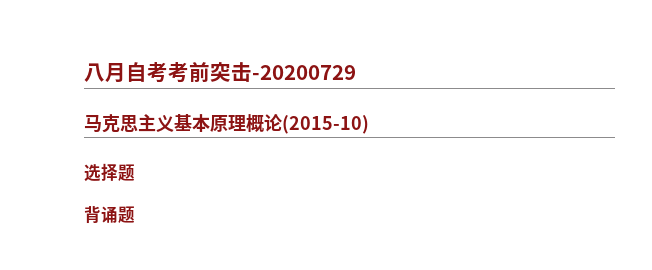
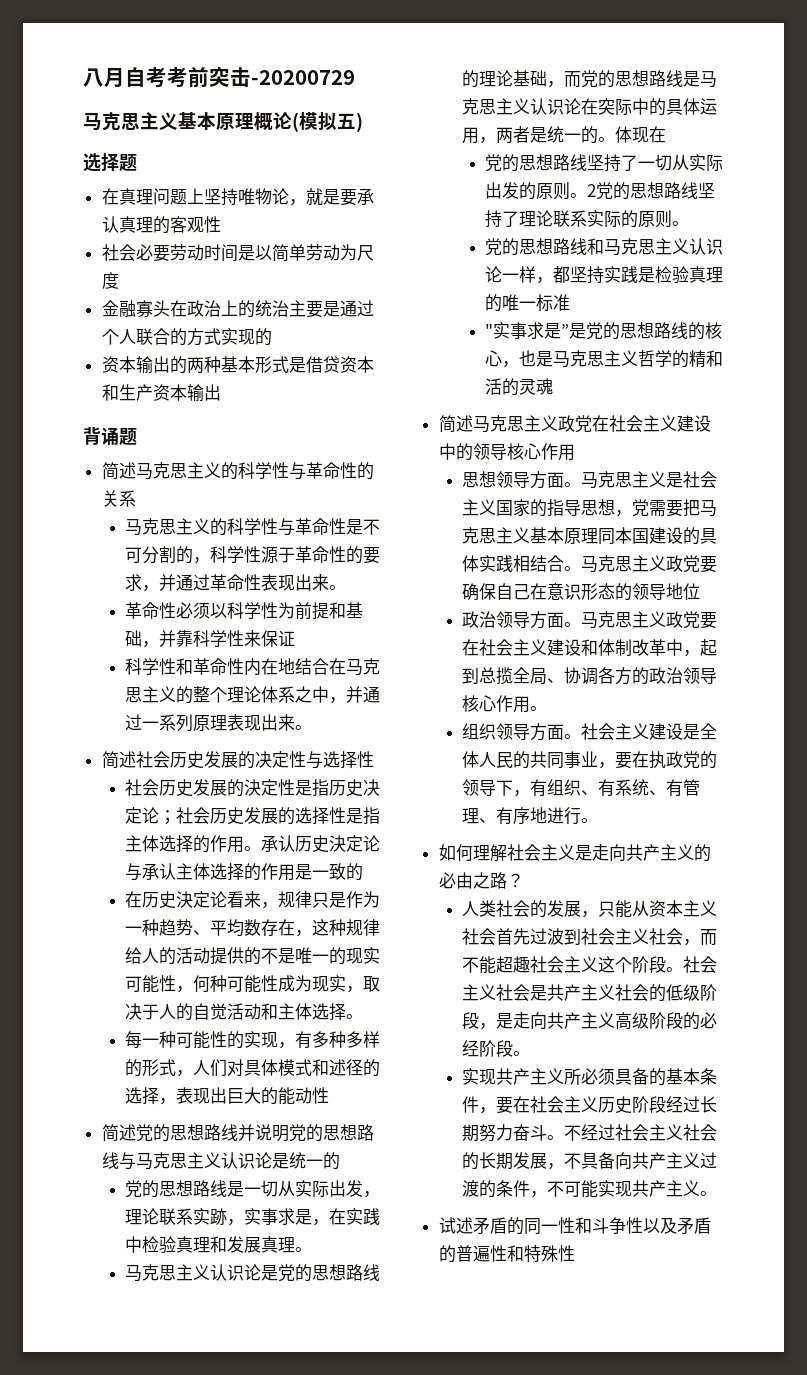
- 马克思主义基本原理概论(2015-10)
+ 马克思主义基本原理概论(模拟五)
  选择题
+ 在真理问题上坚持唯物论，就是要承认真理的客观性
+ 社会必要劳动时间是以简单劳动为尺度
+ 金融寡头在政治上的统治主要是通过个人联合的方式实现的
+ 资本输出的两种基本形式是借贷资本和生产资本输出
  背诵题
+ 简述马克思主义的科学性与革命性的关系
+ 马克思主义的科学性与革命性是不可分割的，科学性源于革命性的要求，并通过革命性表现出来。
+ 革命性必须以科学性为前提和基础，并靠科学性来保证
+ 科学性和革命性内在地结合在马克思主义的整个理论体系之中，并通过一系列原理表现出来。
+ 简述社会历史发展的决定性与选择性
+ 社会历史发展的決定性是指历史决定论；社会历史发展的选择性是指主体选择的作用。承认历史決定论与承认主体选择的作用是一致的
+ 在历史決定论看来，规律只是作为一种趋势、平均数存在，这种规律给人的活动提供的不是唯一的现实可能性，何种可能性成为现实，取决于人的自觉活动和主体选择。
+ 每一种可能性的实现，有多种多样的形式，人们对具体模式和述径的选择，表现出巨大的能动性
+ 简述党的思想路线并说明党的思想路线与马克思主义认识论是统一的
+ 党的思想路线是一切从实际出发，理论联系实跡，实事求是，在实践中检验真理和发展真理。
+ 马克思主义认识论是党的思想路线的理论基础，而党的思想路线是马克思主义认识论在突际中的具体运用，两者是统一的。体现在
+ 党的思想路线坚持了一切从实际出发的原则。2党的思想路线坚持了理论联系实际的原则。
+ 党的思想路线和马克思主义认识论一样，都坚持实践是检验真理的唯一标准
+ "实事求是”是党的思想路线的核心，也是马克思主义哲学的精和活的灵魂
+ 简述马克思主义政党在社会主义建设中的领导核心作用
+ 思想领导方面。马克思主义是社会主义国家的指导思想，党需要把马克思主义基本原理同本国建设的具体实践相结合。马克思主义政党要确保自己在意识形态的领导地位
+ 政治领导方面。马克思主义政党要在社会主义建设和体制改革中，起到总揽全局、协调各方的政治领导核心作用。
+ 组织领导方面。社会主义建设是全体人民的共同事业，要在执政党的领导下，有组织、有系统、有管理、有序地进行。
+ 如何理解社会主义是走向共产主义的必由之路？
+ 人类社会的发展，只能从资本主义社会首先过波到社会主义社会，而不能超趣社会主义这个阶段。社会主义社会是共产主义社会的低级阶段，是走向共产主义高级阶段的必经阶段。
+ 实现共产主义所必须具备的基本条件，要在社会主义历史阶段经过长期努力奋斗。不经过社会主义社会的长期发展，不具备向共产主义过渡的条件，不可能实现共产主义。
+ 试述矛盾的同一性和斗争性以及矛盾的普遍性和特殊性

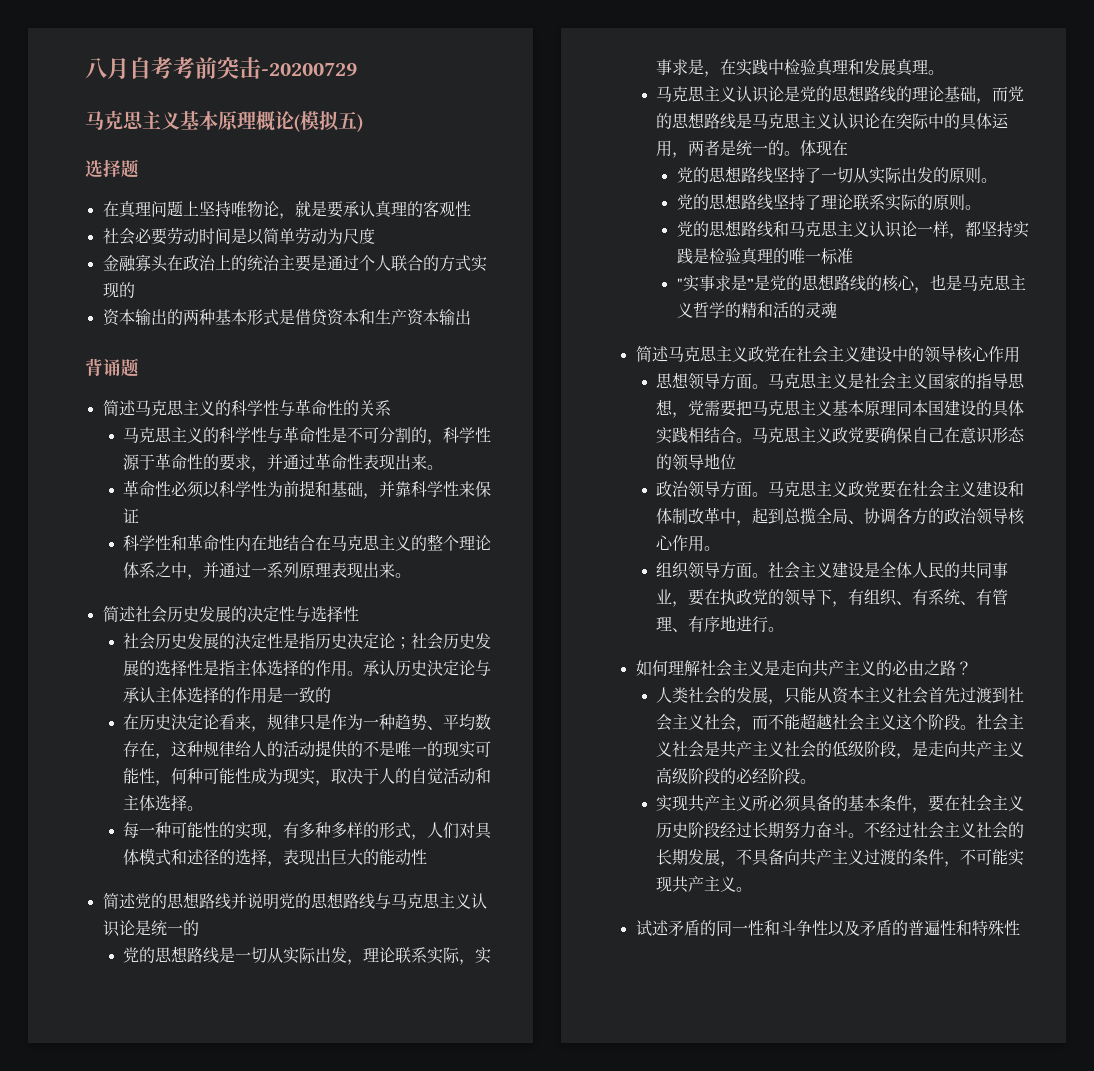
- 党的思想路线是一切从实际出发，理论联系实跡，实事求是，在实践中检验真理和发展真理。
+ 党的思想路线是一切从实际出发，理论联系实际，实事求是，在实践中检验真理和发展真理。
- 党的思想路线坚持了一切从实际出发的原则。2党的思想路线坚持了理论联系实际的原则。
+ 党的思想路线坚持了一切从实际出发的原则。
+ 党的思想路线坚持了理论联系实际的原则。
- 人类社会的发展，只能从资本主义社会首先过波到社会主义社会，而不能超趣社会主义这个阶段。
+ 人类社会的发展，只能从资本主义社会首先过渡到社会主义社会，而不能超越社会主义这个阶段。

